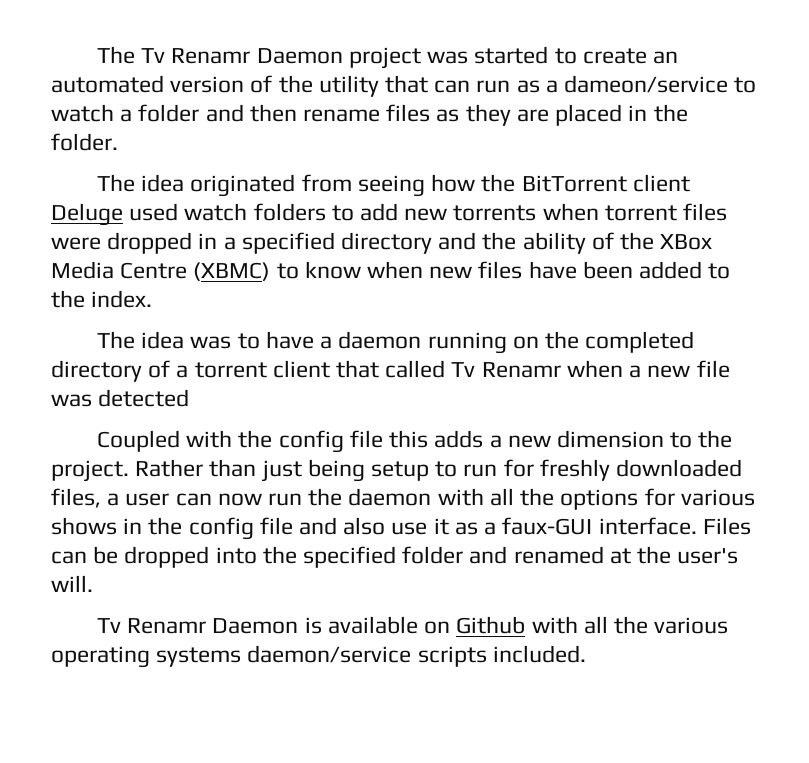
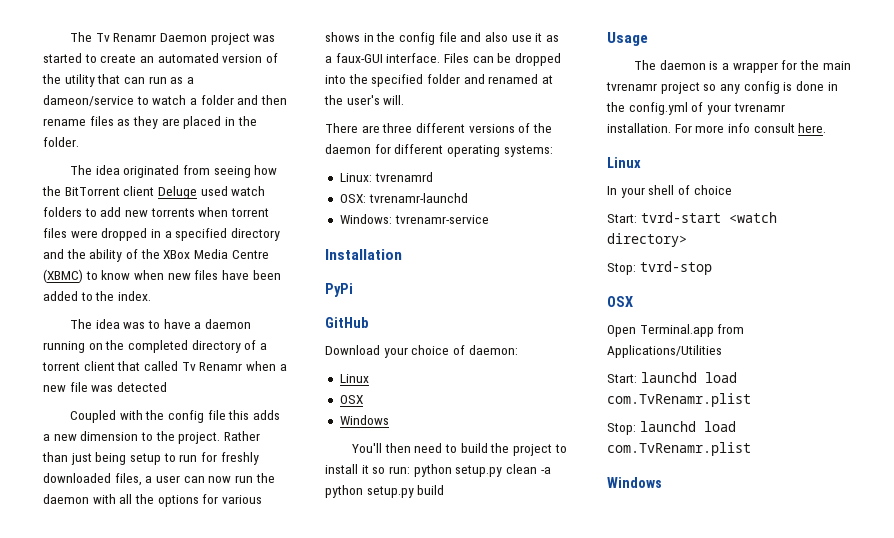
- Tv Renamr Daemon is available on Github with all the various operating systems daemon/service scripts included.
+ There are three different versions of the daemon for different operating systems:
+ Linux: tvrenamrd
+ OSX: tvrenamr-launchd
+ Windows: tvrenamr-service
+ Installation
+ PyPi
+ GitHub
+ Download your choice of daemon:
+ Linux
+ OSX
+ Windows
+ You'll then need to build the project to install it so run: python setup.py clean -a python setup.py build
+ Usage
+ The daemon is a wrapper for the main tvrenamr project so any config is done in the config.yml of your tvrenamr installation. For more info consult here.
+ Linux
+ In your shell of choice
+ Start: tvrd-start <watch directory>
+ Stop: tvrd-stop
+ OSX
+ Open Terminal.app from Applications/Utilities
+ Start: launchd load com.TvRenamr.plist
+ Stop: launchd load com.TvRenamr.plist
+ Windows

